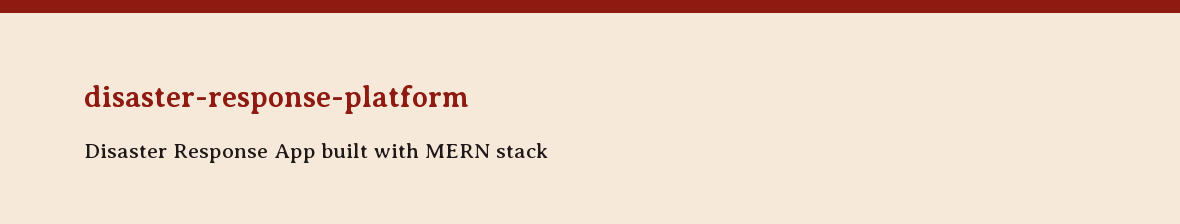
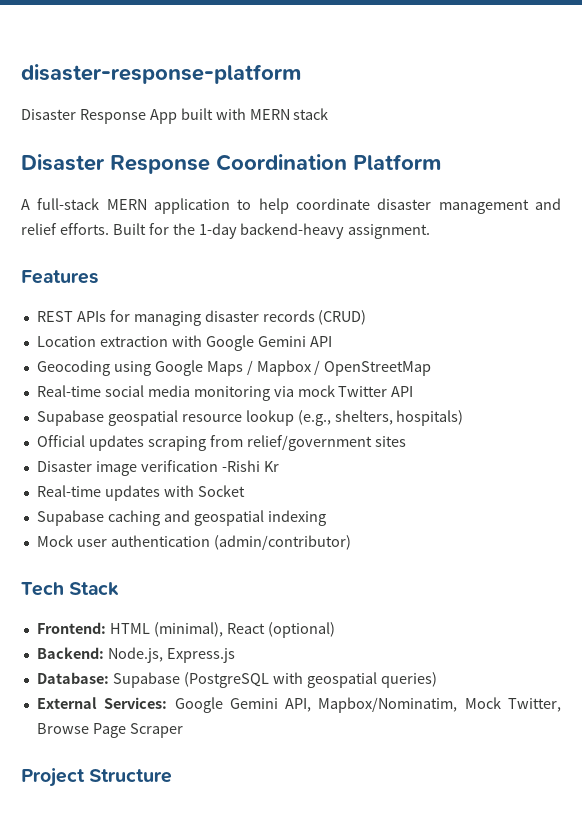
+ Disaster Response Coordination Platform
+ A full-stack MERN application to help coordinate disaster management and relief efforts. Built for the 1-day backend-heavy assignment.
+ Features
+ REST APIs for managing disaster records (CRUD)
+ Location extraction with Google Gemini API
+ Geocoding using Google Maps / Mapbox / OpenStreetMap
+ Real-time social media monitoring via mock Twitter API
+ Supabase geospatial resource lookup (e.g., shelters, hospitals)
+ Official updates scraping from relief/government sites
+ Disaster image verification -Rishi Kr
+ Real-time updates with Socket
+ Supabase caching and geospatial indexing
+ Mock user authentication (admin/contributor)
+ Tech Stack
+ Frontend: HTML (minimal), React (optional)
+ Backend: Node.js, Express.js
+ Database: Supabase (PostgreSQL with geospatial queries)
+ External Services: Google Gemini API, Mapbox/Nominatim, Mock Twitter, Browse Page Scraper
+ Project Structure

